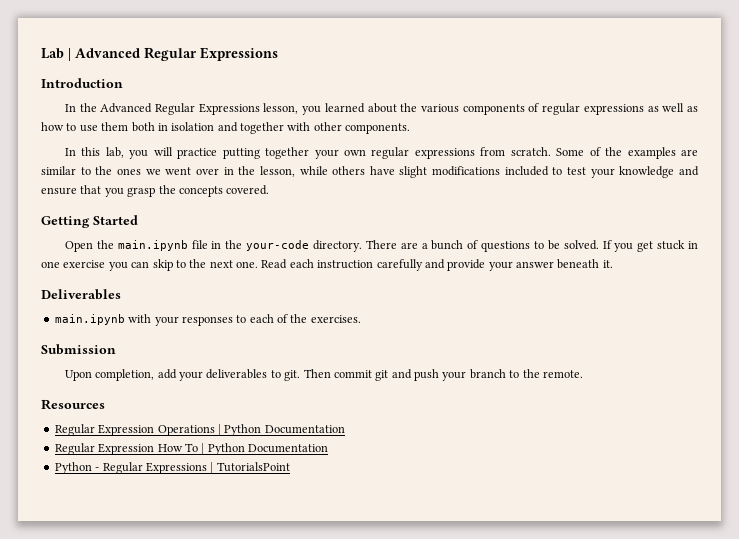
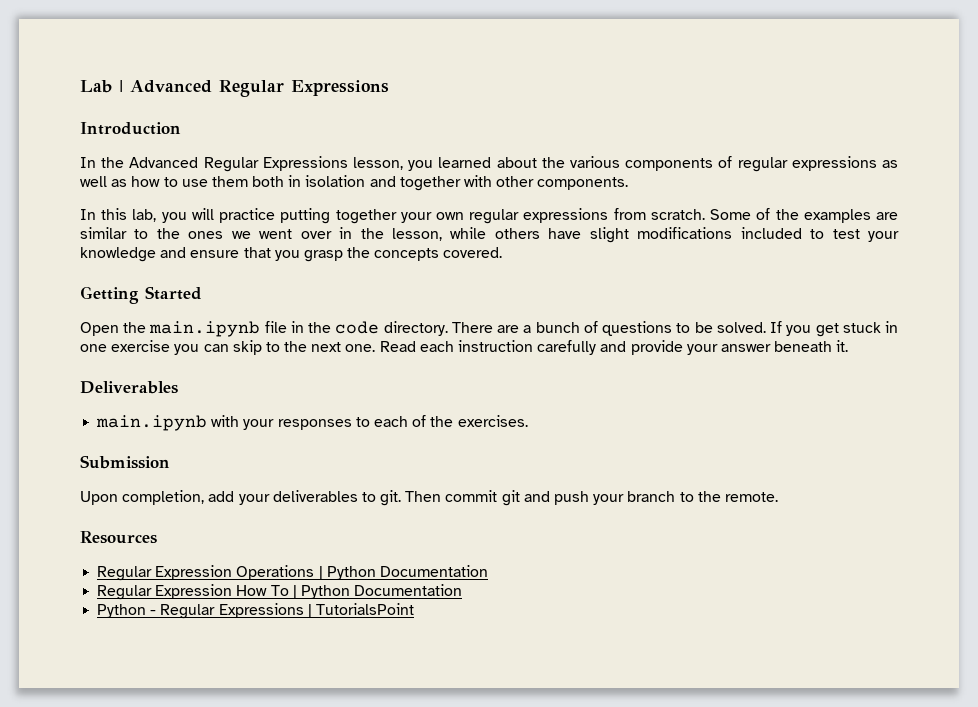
- Open the main.ipynb file in the your-code directory.
+ Open the main.ipynb file in the code directory.

